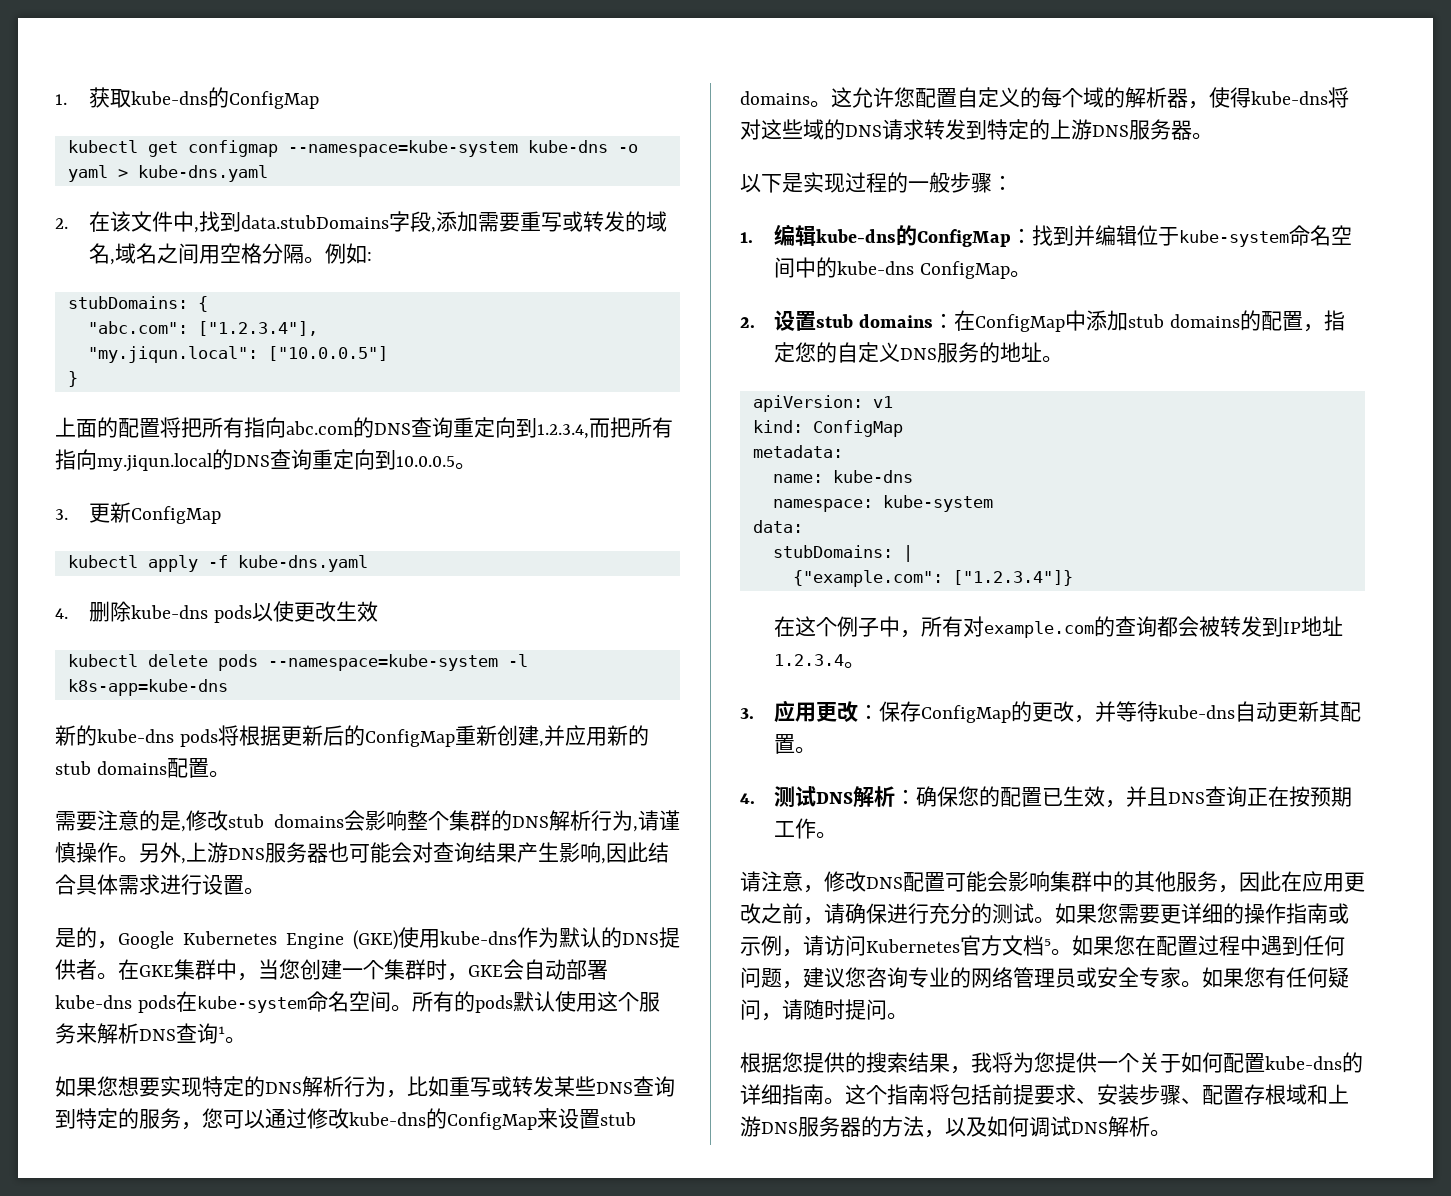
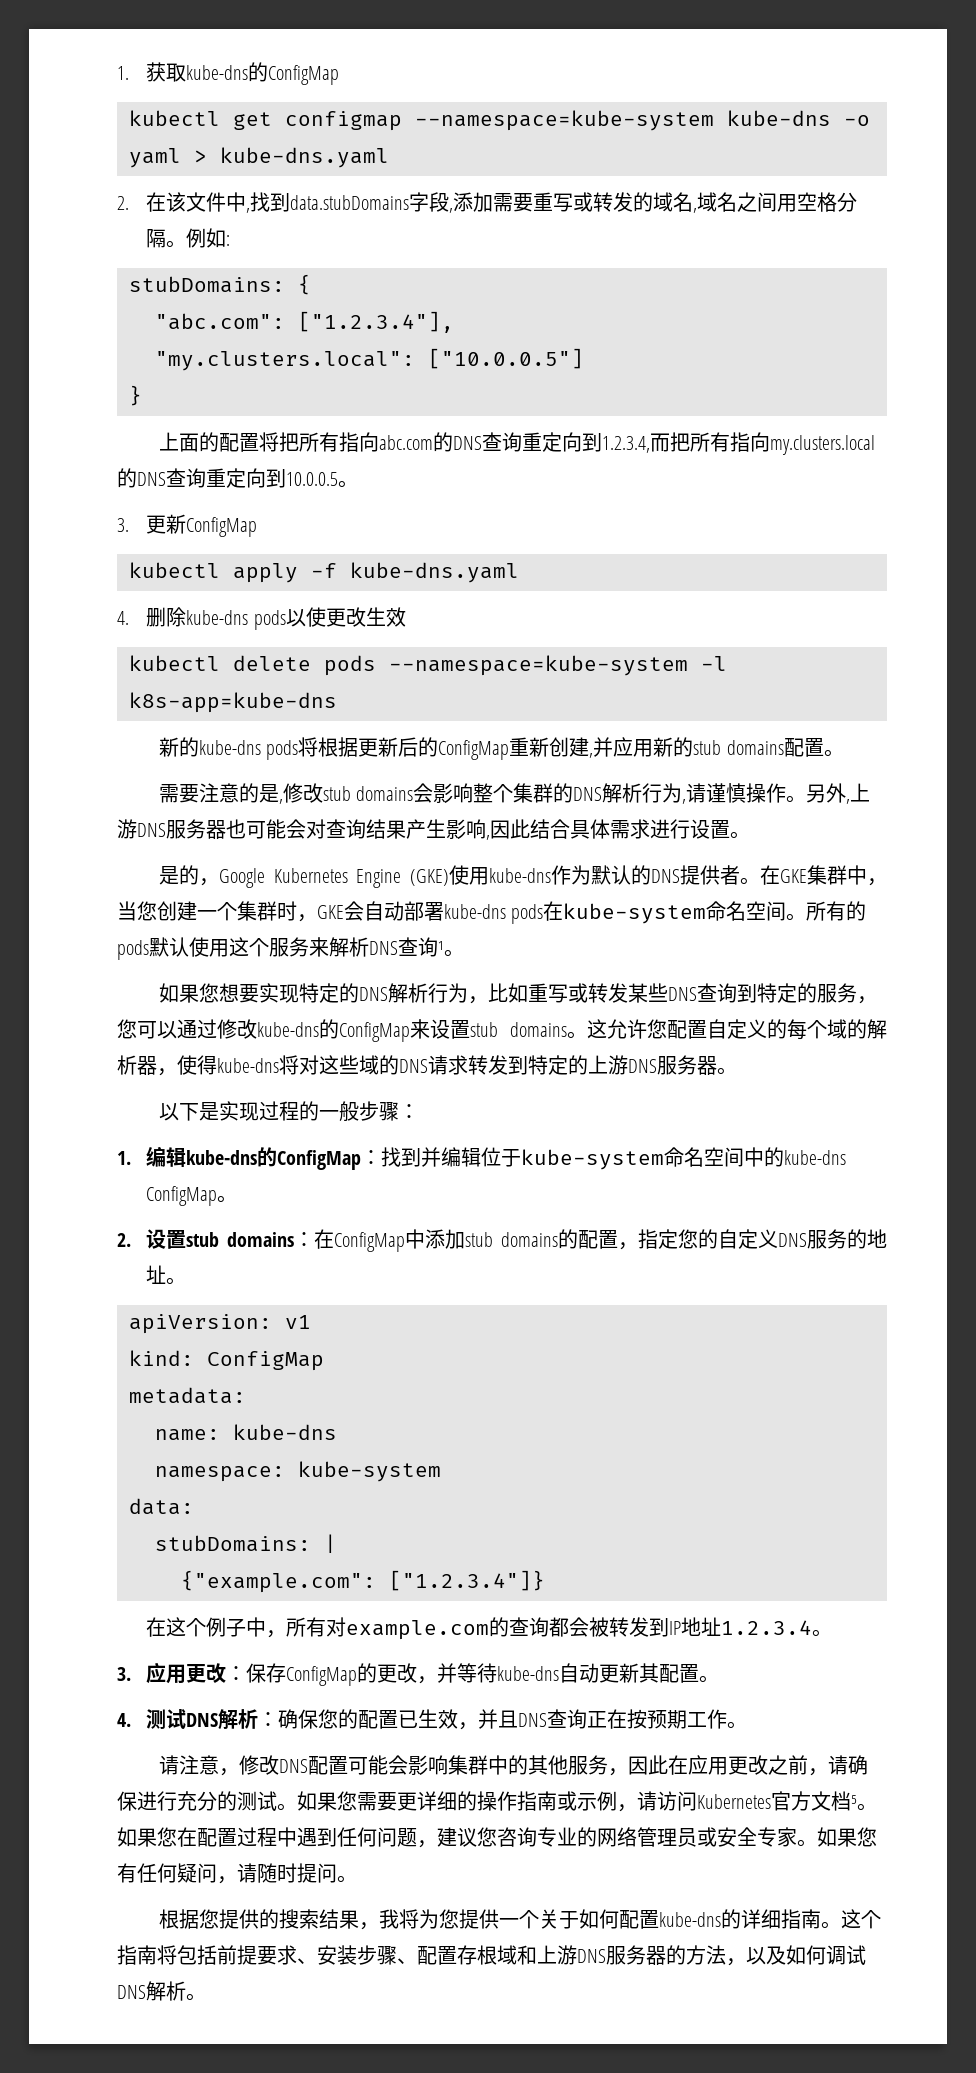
- "my.jiqun.local": ["10.0.0.5"]
+ "my.clusters.local": ["10.0.0.5"]
- 上面的配置将把所有指向abc.com的DNS查询重定向到1.2.3.4,而把所有指向my.jiqun.local的DNS查询重定向到10.0.0.5。
+ 上面的配置将把所有指向abc.com的DNS查询重定向到1.2.3.4,而把所有指向my.clusters.local的DNS查询重定向到10.0.0.5。

